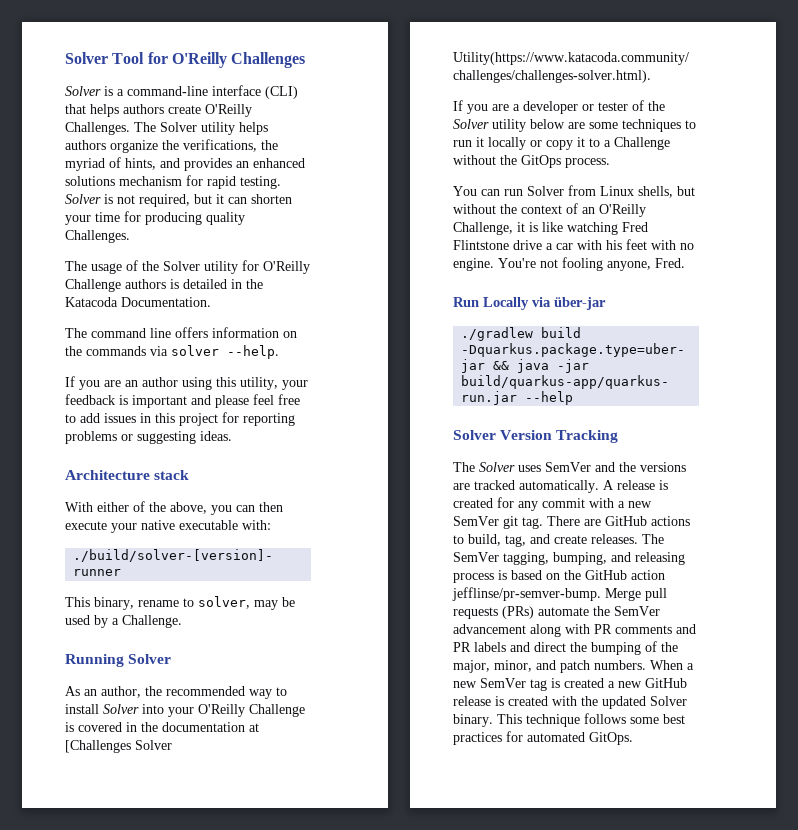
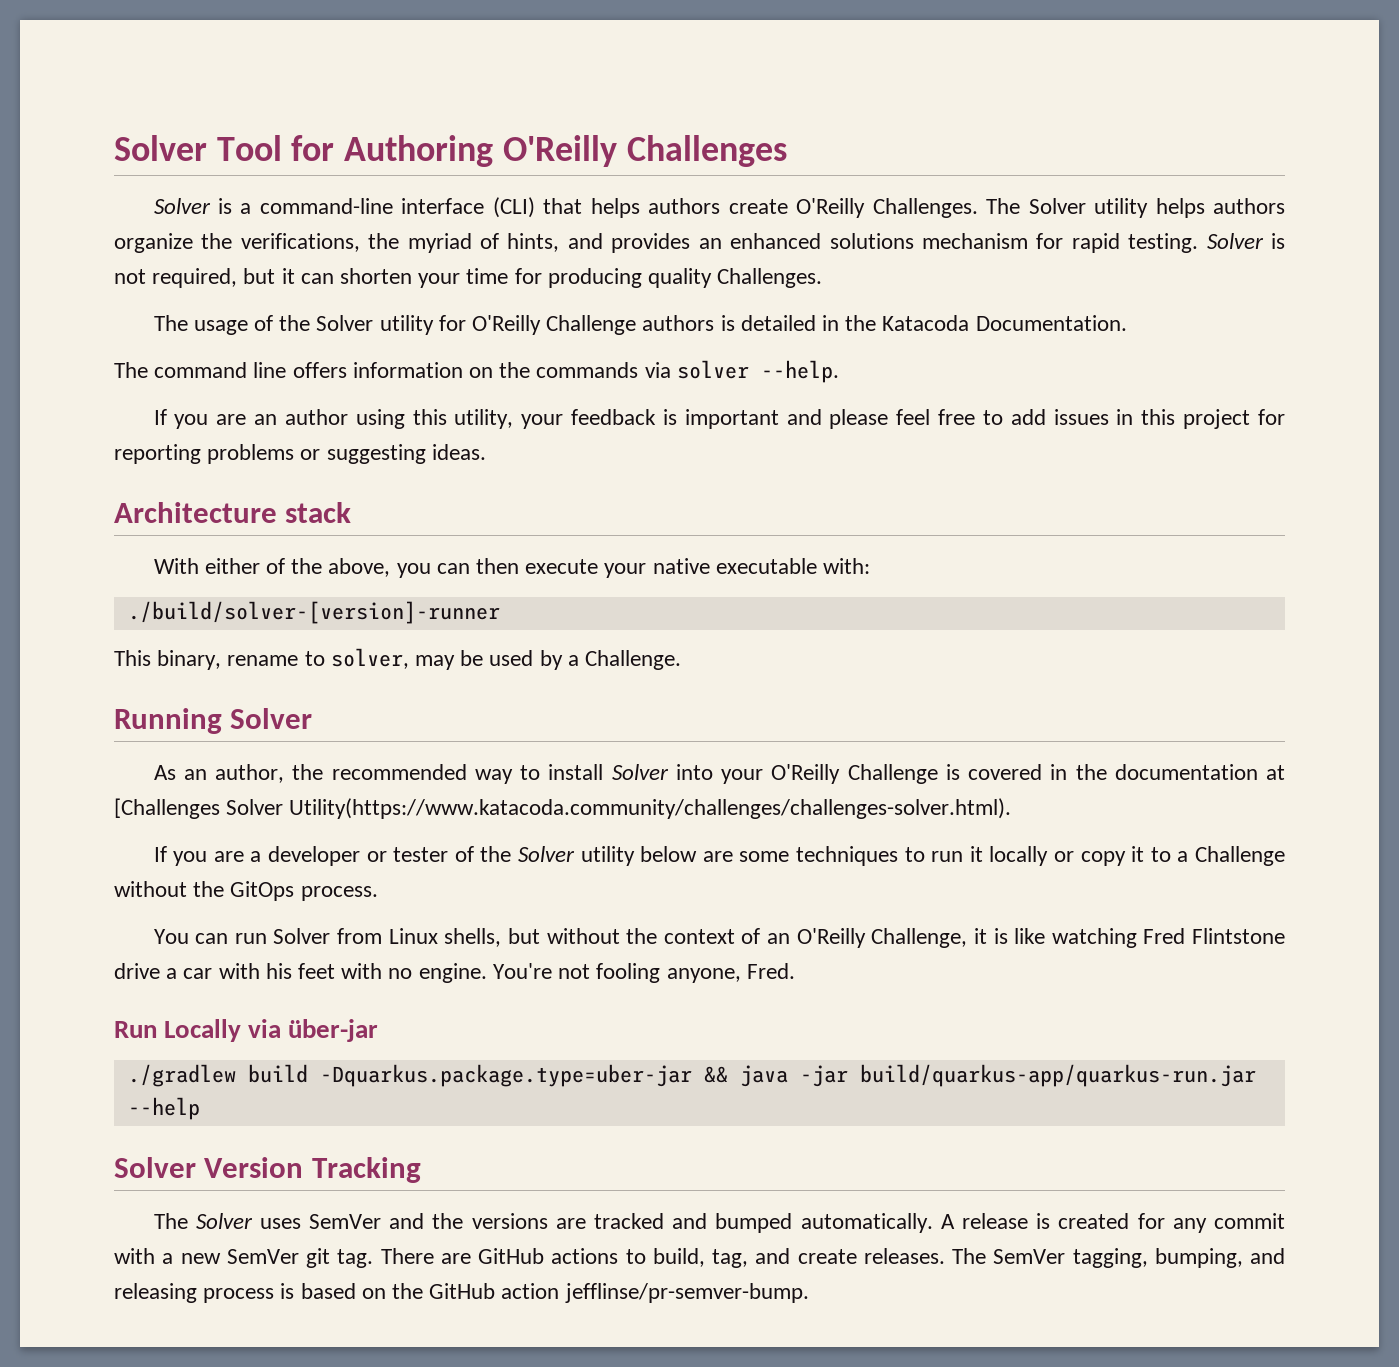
- Solver Tool for O'Reilly Challenges
+ Solver Tool for Authoring O'Reilly Challenges
- The Solver uses SemVer and the versions are tracked automatically.
+ The Solver uses SemVer and the versions are tracked and bumped automatically.
- Merge pull requests (PRs) automate the SemVer advancement along with PR comments and PR labels and direct the bumping of the major, minor, and patch numbers. When a new SemVer tag is created a new GitHub release is created with the updated Solver binary. This technique follows some best practices for automated GitOps.

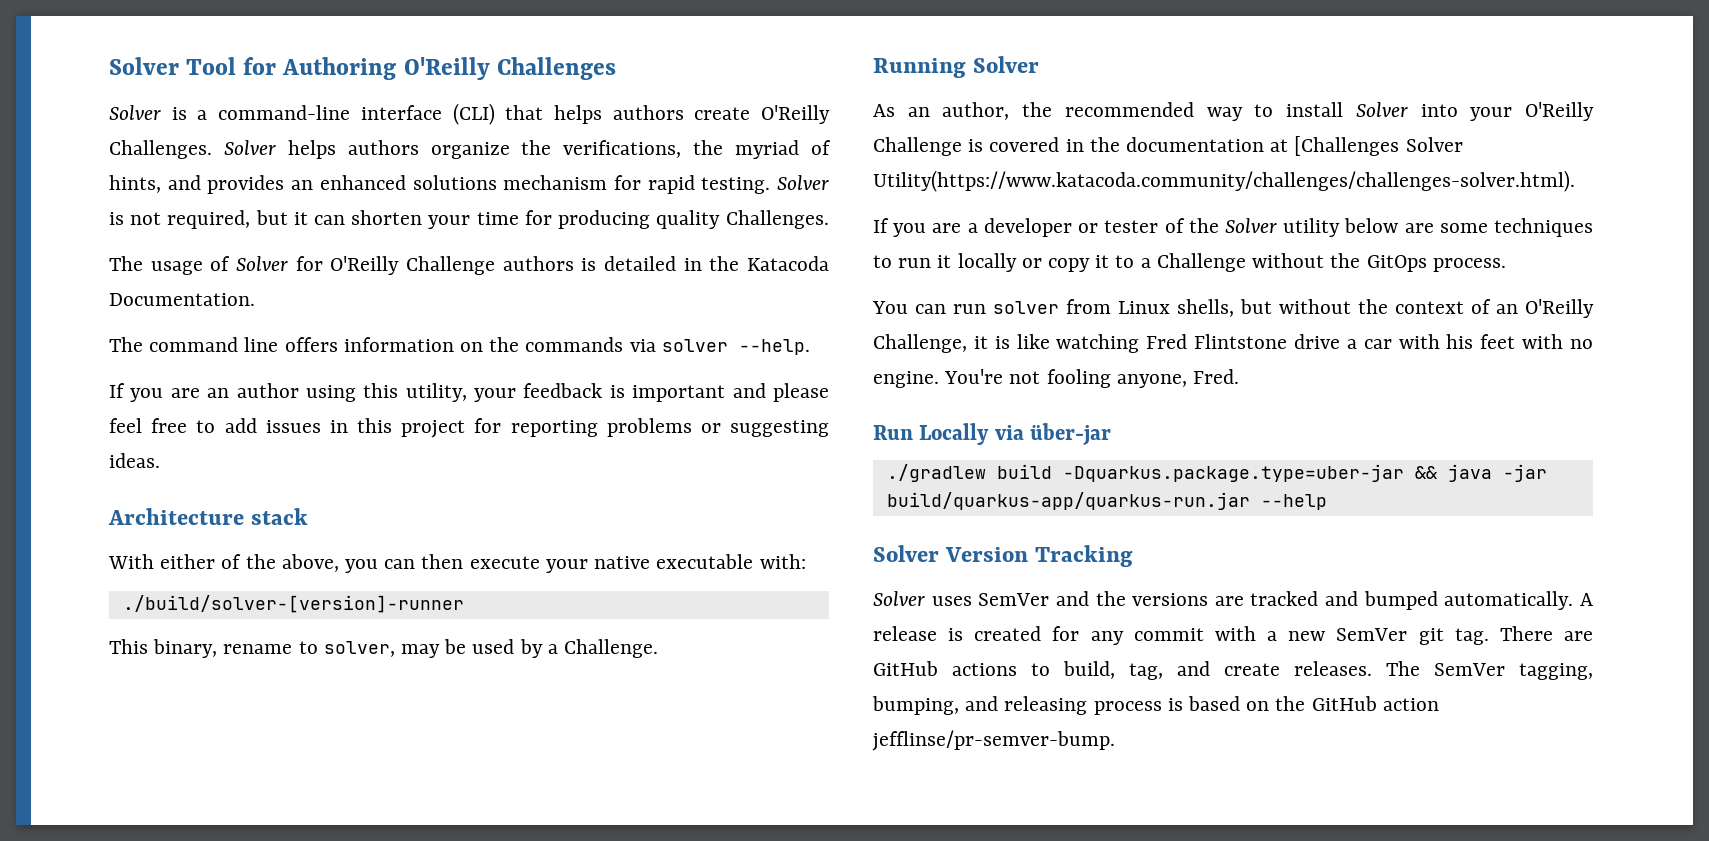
- The Solver utility helps authors organize the verifications, the myriad of hints, and provides an enhanced solutions mechanism for rapid testing.
+ Solver helps authors organize the verifications, the myriad of hints, and provides an enhanced solutions mechanism for rapid testing.
- The usage of the Solver utility for O'Reilly Challenge authors is detailed in the Katacoda Documentation.
+ The usage of Solver for O'Reilly Challenge authors is detailed in the Katacoda Documentation.
- You can run Solver from Linux shells, but without the context of an O'Reilly Challenge, it is like watching Fred Flintstone drive a car with his feet with no engine.
+ You can run solver from Linux shells, but without the context of an O'Reilly Challenge, it is like watching Fred Flintstone drive a car with his feet with no engine.
- The Solver uses SemVer and the versions are tracked and bumped automatically.
+ Solver uses SemVer and the versions are tracked and bumped automatically.

